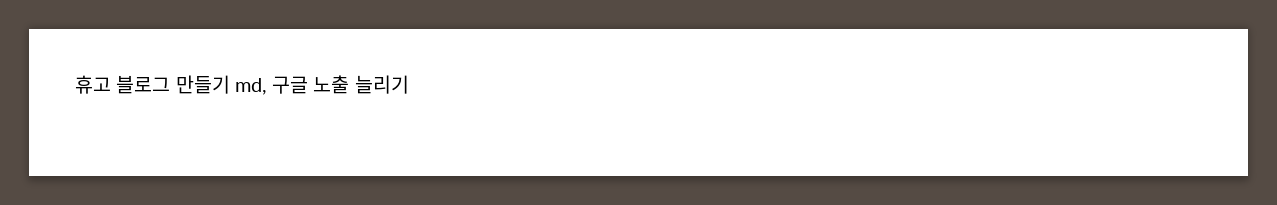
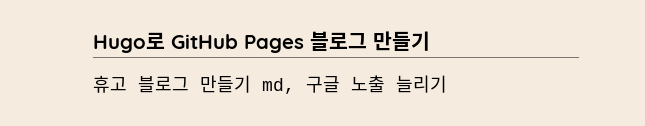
+ Hugo로 GitHub Pages 블로그 만들기

